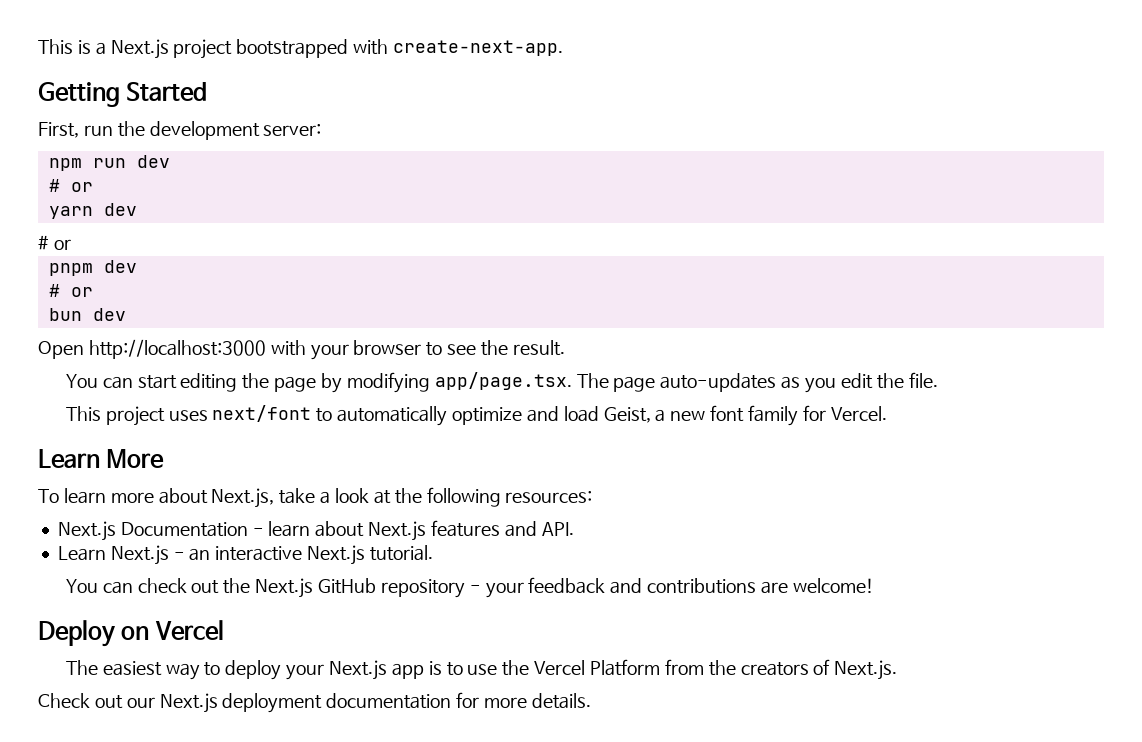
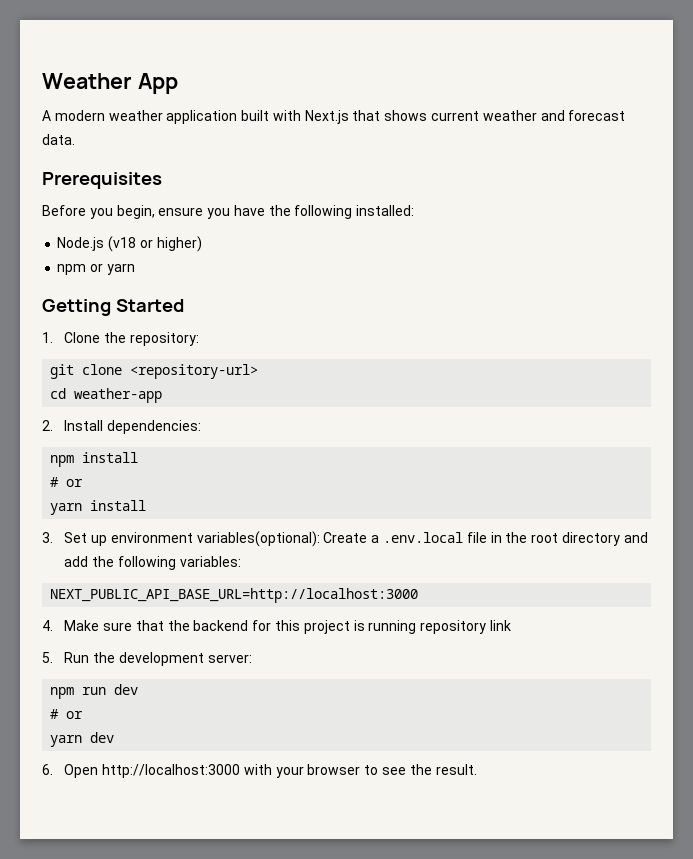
- This is a Next.js project bootstrapped with create-next-app.
+ Weather App
+ A modern weather application built with Next.js that shows current weather and forecast data.
+ Prerequisites
+ Before you begin, ensure you have the following installed:
+ Node.js (v18 or higher)
+ npm or yarn
  Getting Started
- First, run the development server:
+ 1. Clone the repository:
+ git clone <repository-url>
+ cd weather-app
+ 2. Install dependencies:
+ npm install
+ # or
+ yarn install
+ 3. Set up environment variables(optional): Create a .env.local file in the root directory and add the following variables:
+ NEXT_PUBLIC_API_BASE_URL=http://localhost:3000
+ 4. Make sure that the backend for this project is running repository link
+ 5. Run the development server:
  yarn dev
- # or
- pnpm dev
- # or
- bun dev
- Open http://localhost:3000 with your browser to see the result.
+ 6. Open http://localhost:3000 with your browser to see the result.
- You can start editing the page by modifying app/page.tsx. The page auto-updates as you edit the file.
- This project uses next/font to automatically optimize and load Geist, a new font family for Vercel.
- Learn More
- To learn more about Next.js, take a look at the following resources:
- Next.js Documentation - learn about Next.js features and API.
- Learn Next.js - an interactive Next.js tutorial.
- You can check out the Next.js GitHub repository - your feedback and contributions are welcome!
- Deploy on Vercel
- The easiest way to deploy your Next.js app is to use the Vercel Platform from the creators of Next.js.
- Check out our Next.js deployment documentation for more details.

